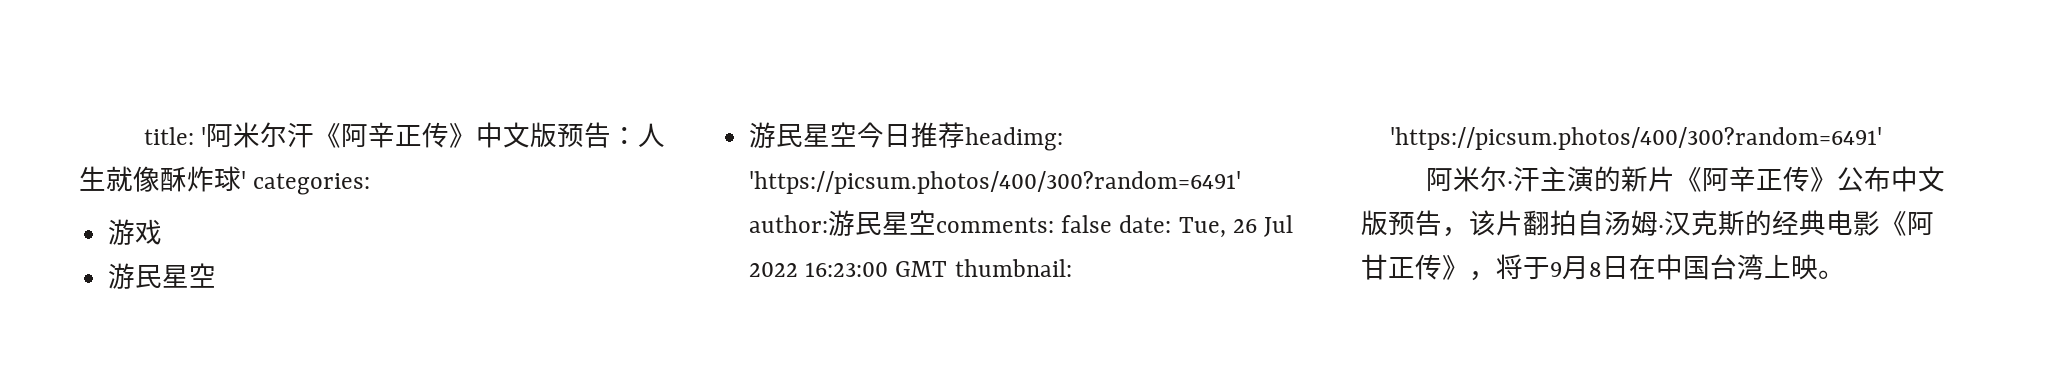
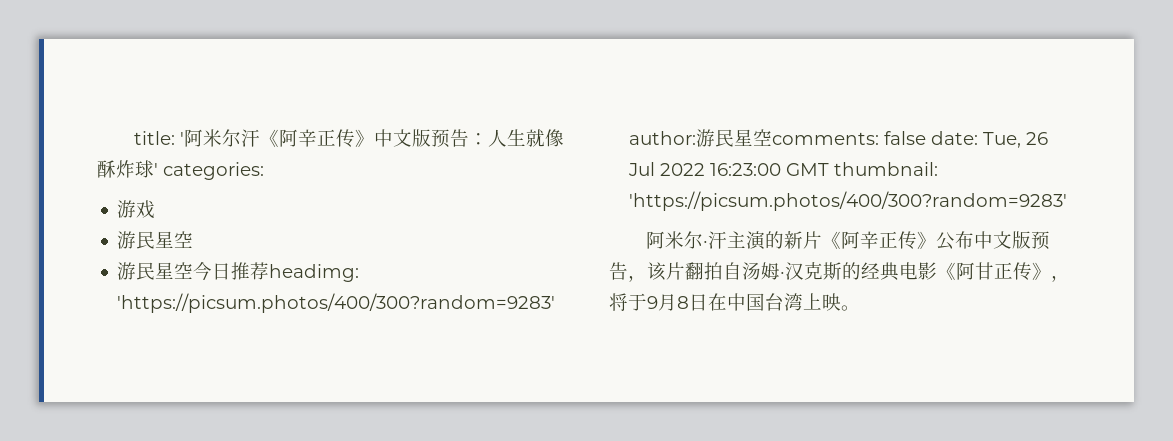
- 游民星空今日推荐headimg: 'https://picsum.photos/400/300?random=6491' author:游民星空comments: false date: Tue, 26 Jul 2022 16:23:00 GMT thumbnail: 'https://picsum.photos/400/300?random=6491'
+ 游民星空今日推荐headimg: 'https://picsum.photos/400/300?random=9283' author:游民星空comments: false date: Tue, 26 Jul 2022 16:23:00 GMT thumbnail: 'https://picsum.photos/400/300?random=9283'

